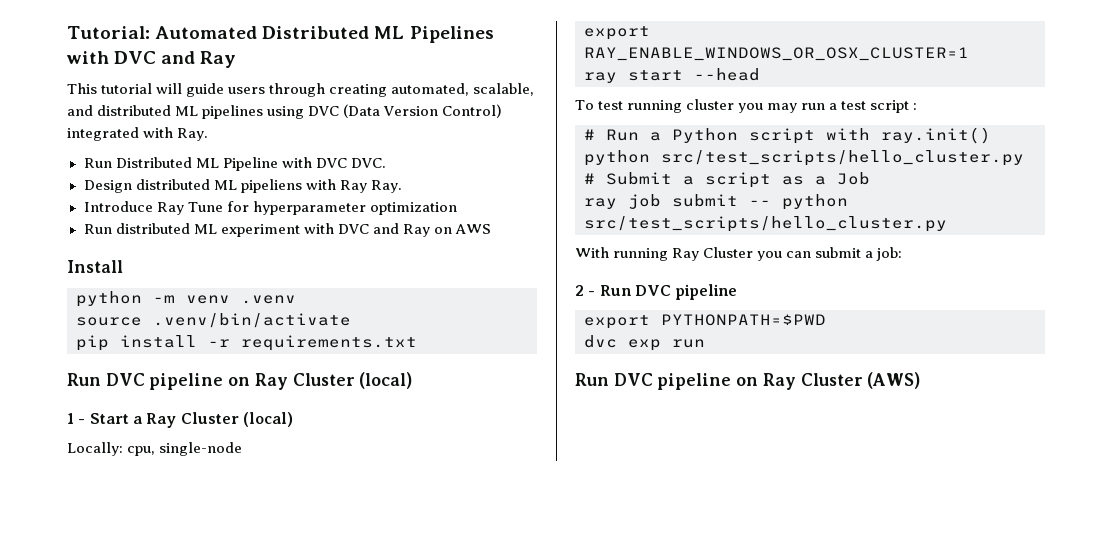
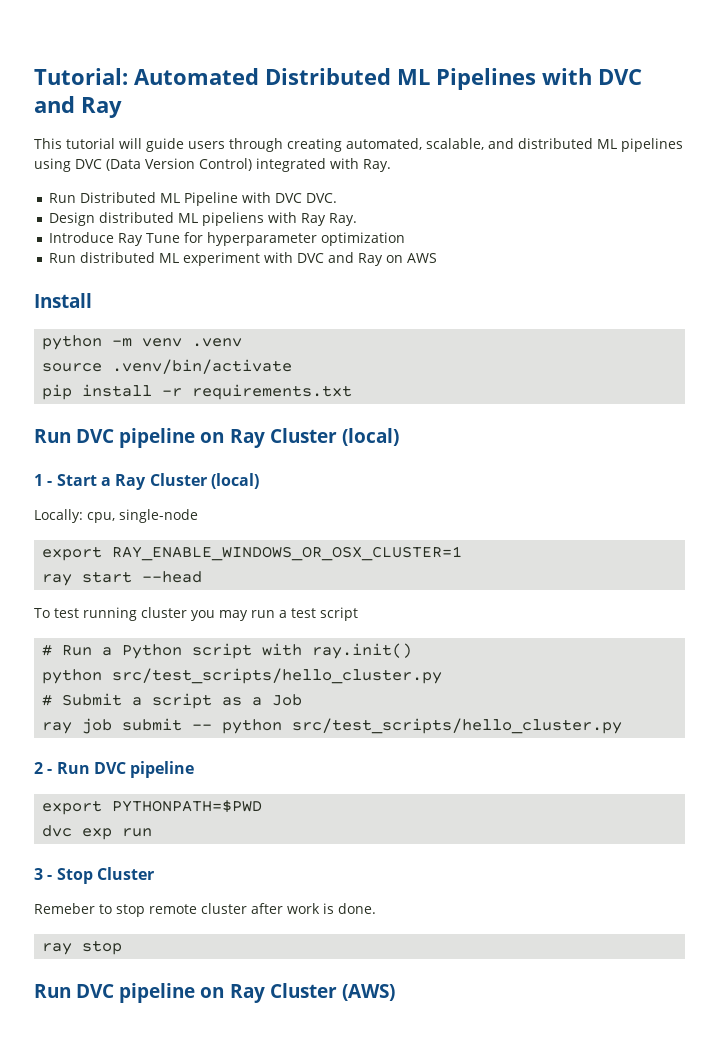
- To test running cluster you may run a test script :
+ To test running cluster you may run a test script
- With running Ray Cluster you can submit a job:
+ 3 - Stop Cluster
+ Remeber to stop remote cluster after work is done.
+ ray stop

